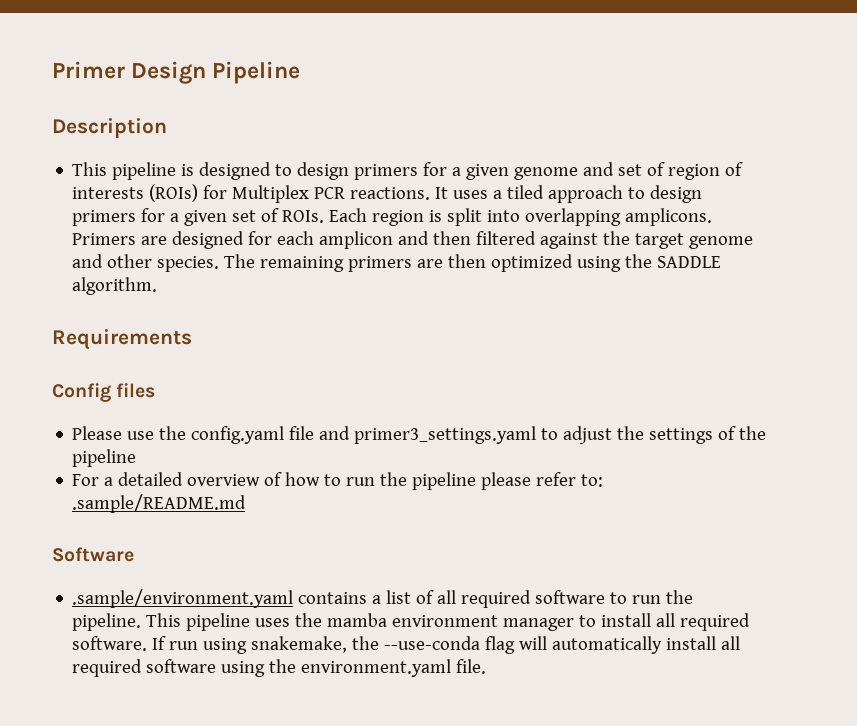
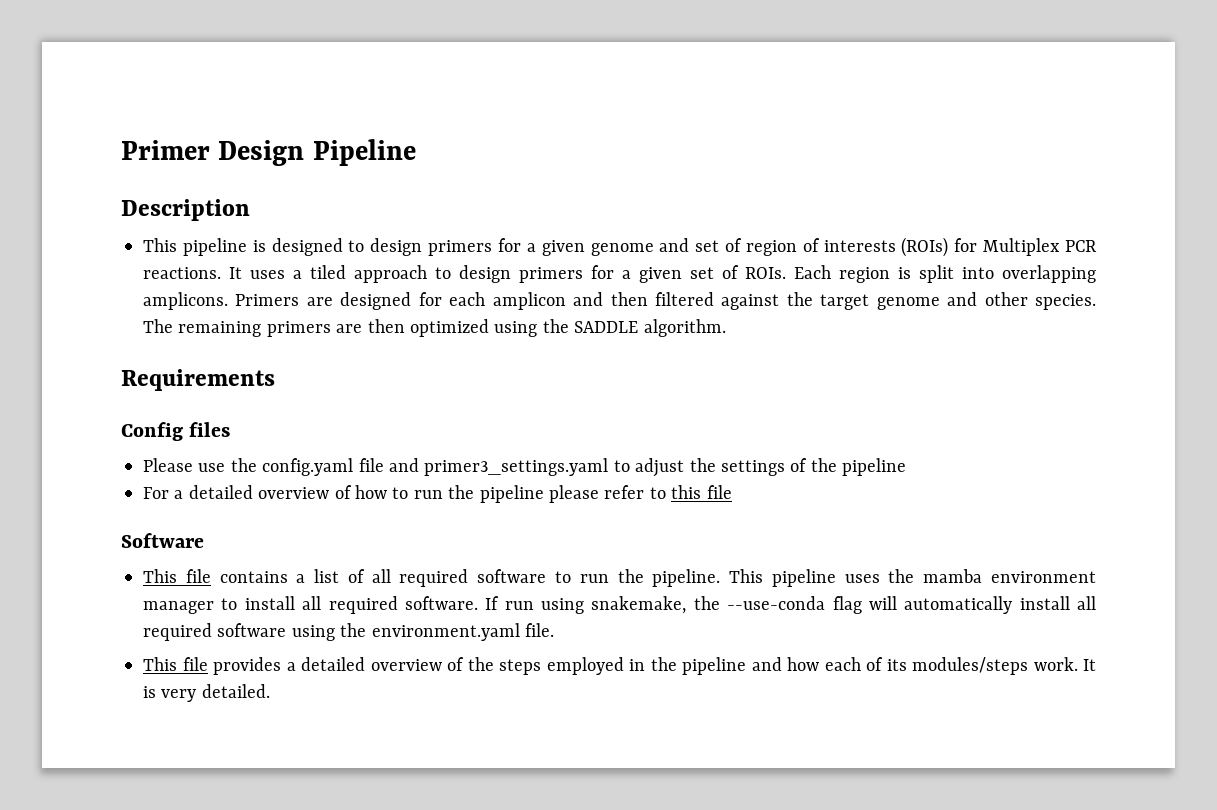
- For a detailed overview of how to run the pipeline please refer to: .sample/README.md
+ For a detailed overview of how to run the pipeline please refer to this file
- .sample/environment.yaml contains a list of all required software to run the pipeline.
+ This file contains a list of all required software to run the pipeline.
+ This file provides a detailed overview of the steps employed in the pipeline and how each of its modules/steps work. It is very detailed.

